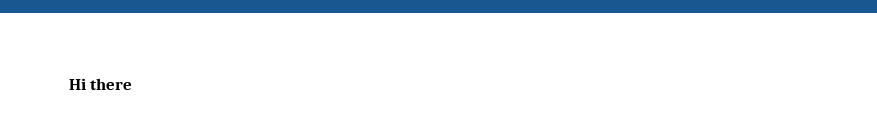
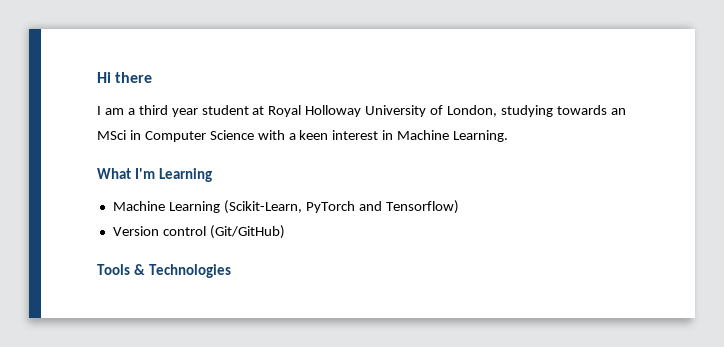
+ I am a third year student at Royal Holloway University of London, studying towards an MSci in Computer Science with a keen interest in Machine Learning.
+ What I'm Learning
+ Machine Learning (Scikit-Learn, PyTorch and Tensorflow)
+ Version control (Git/GitHub)
+ Tools & Technologies

